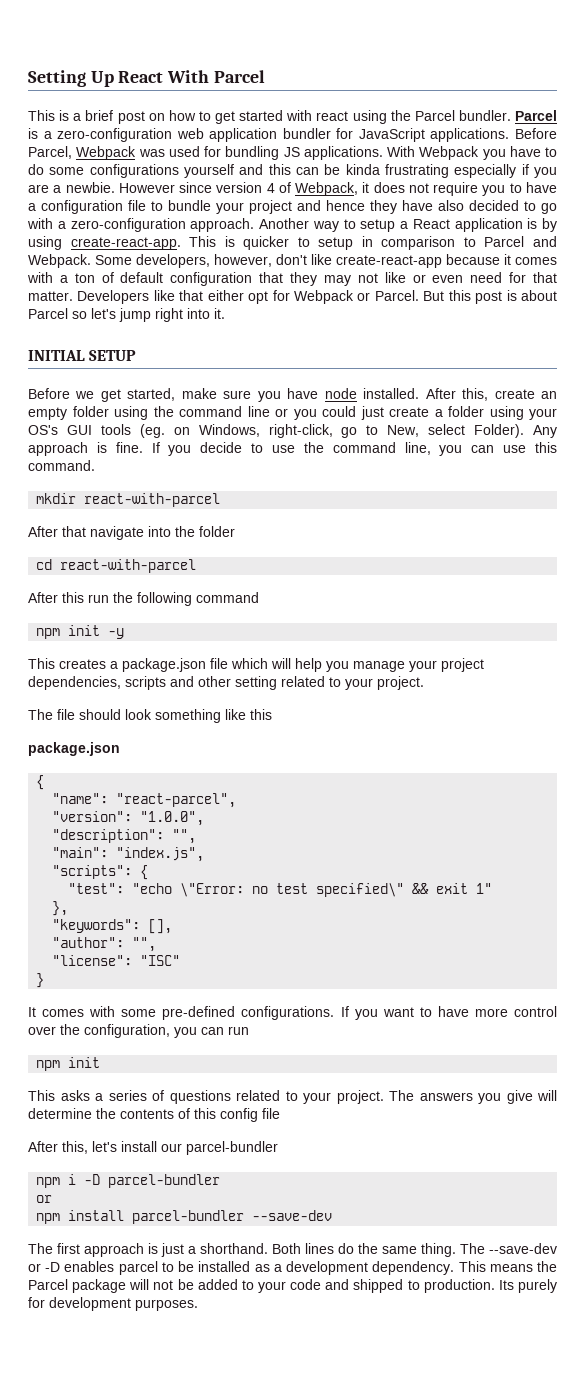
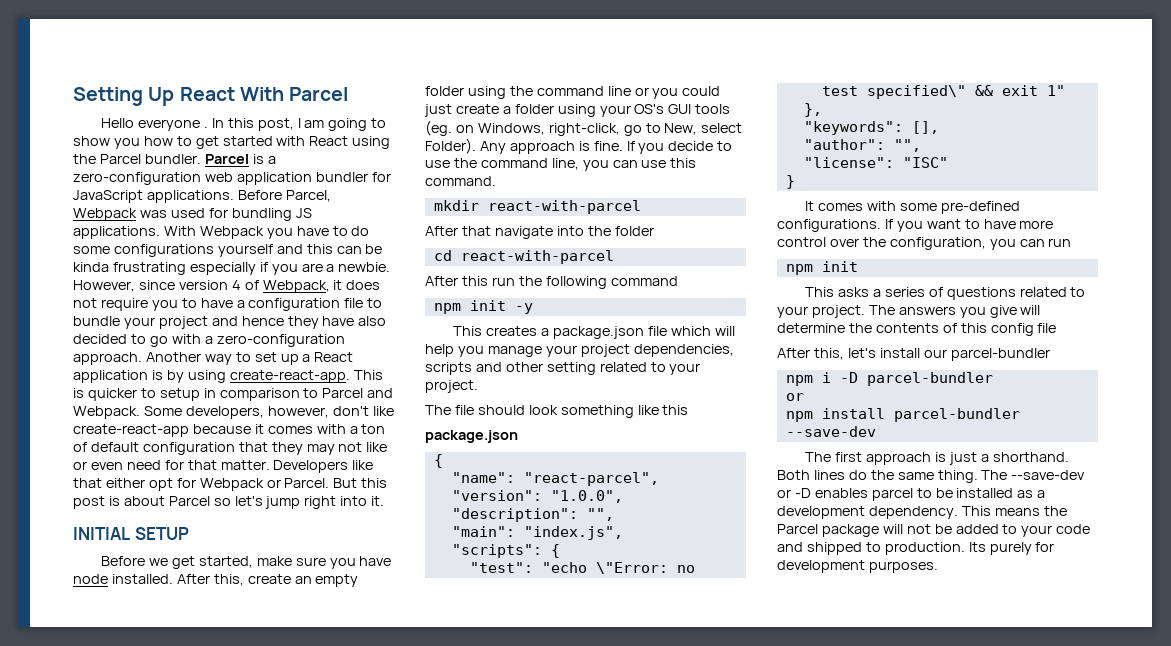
- This is a brief post on how to get started with react using the Parcel bundler.
+ Hello everyone . In this post, I am going to show you how to get started with React using the Parcel bundler.
- However since version 4 of Webpack, it does not require you to have a configuration file to bundle your project and hence they have also decided to go with a zero-configuration approach.
+ However, since version 4 of Webpack, it does not require you to have a configuration file to bundle your project and hence they have also decided to go with a zero-configuration approach.
- Another way to setup a React application is by using create-react-app.
+ Another way to set up a React application is by using create-react-app.

